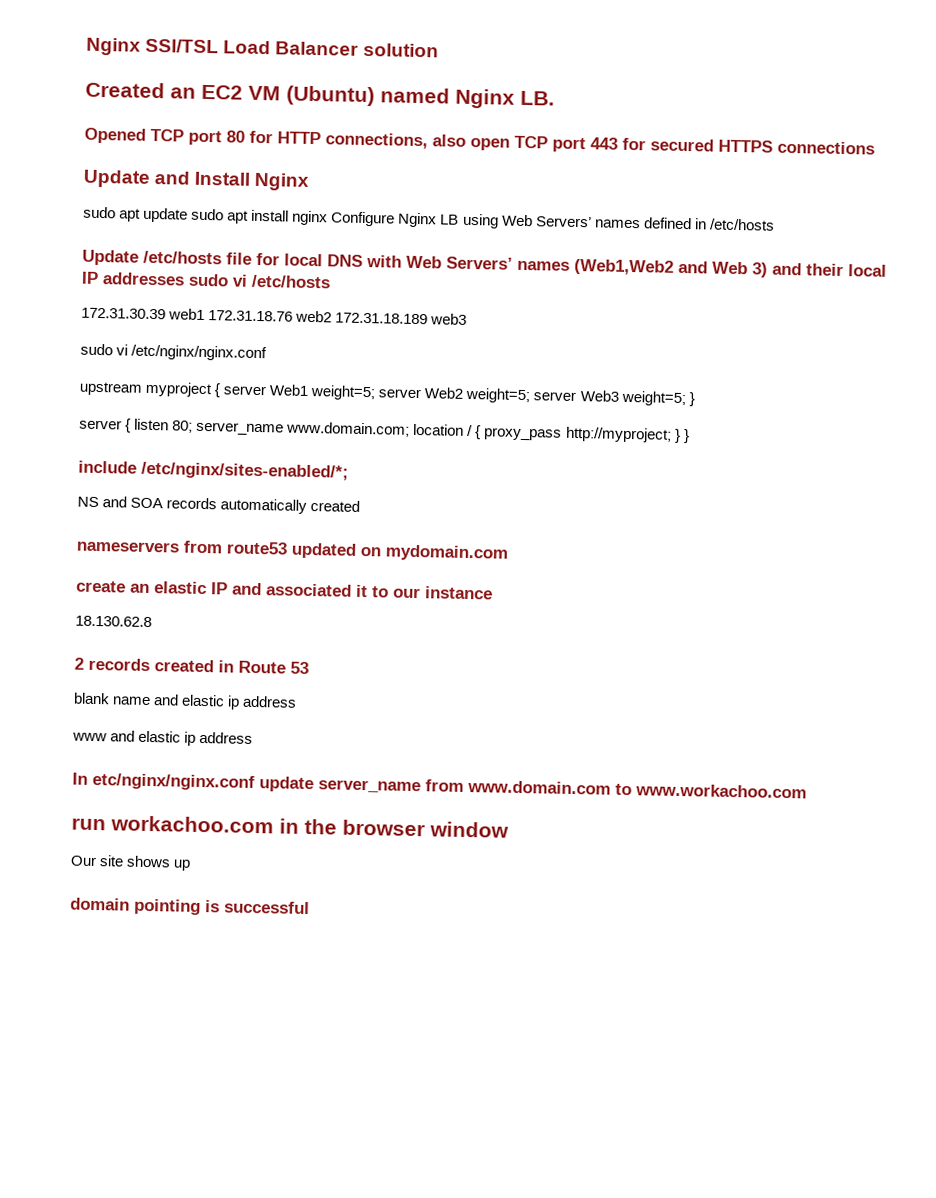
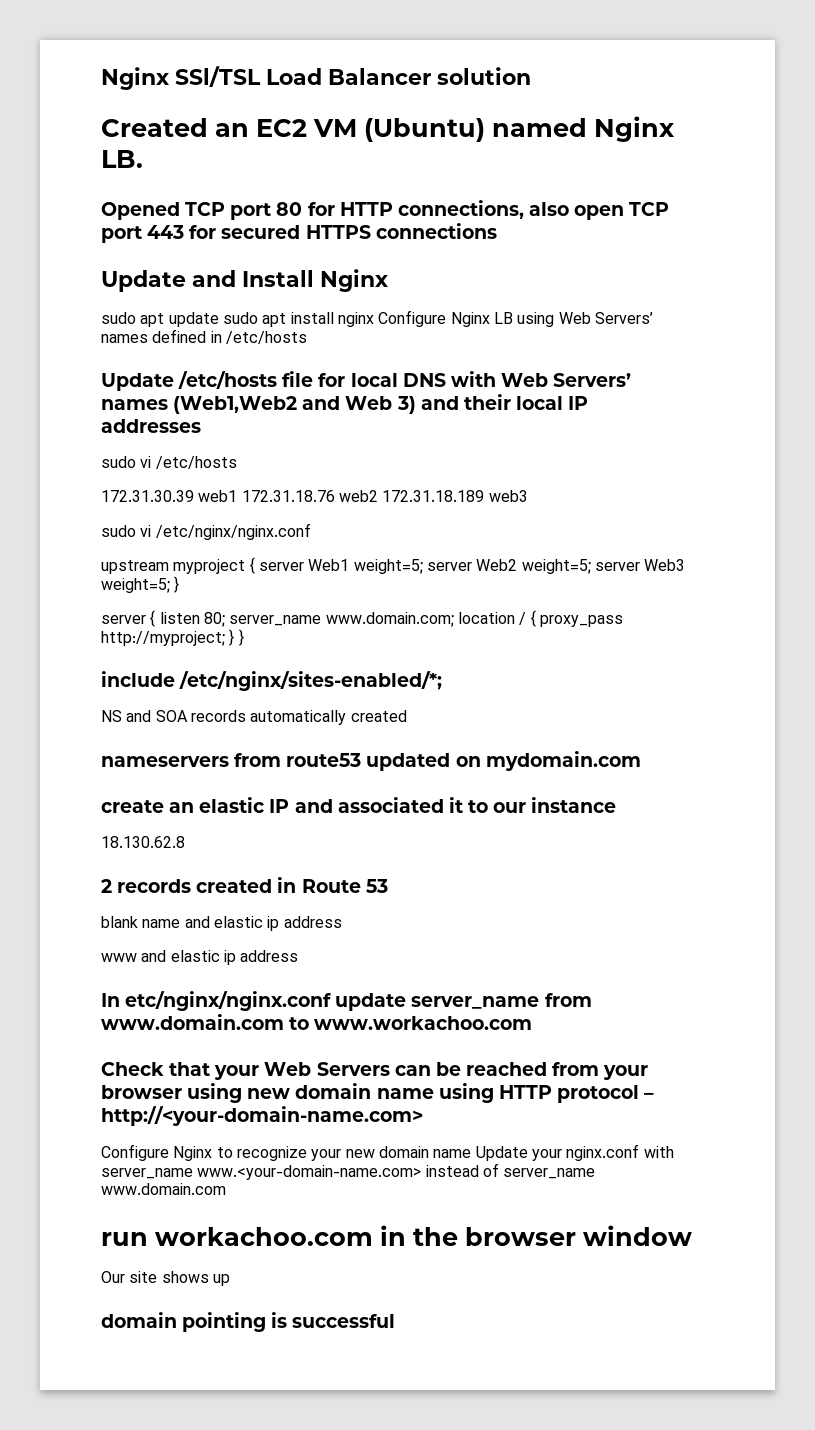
- Update /etc/hosts file for local DNS with Web Servers’ names (Web1,Web2 and Web 3) and their local IP addresses sudo vi /etc/hosts
+ Update /etc/hosts file for local DNS with Web Servers’ names (Web1,Web2 and Web 3) and their local IP addresses
+ sudo vi /etc/hosts
+ Check that your Web Servers can be reached from your browser using new domain name using HTTP protocol – http://<your-domain-name.com>
+ Configure Nginx to recognize your new domain name Update your nginx.conf with server_name www.<your-domain-name.com> instead of server_name www.domain.com

